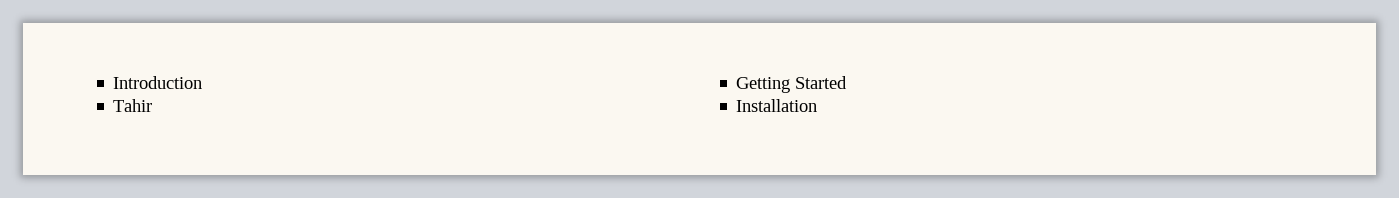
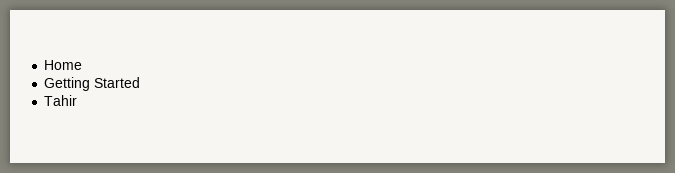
- Introduction
- Tahir
+ Home
- Installation
+ Tahir

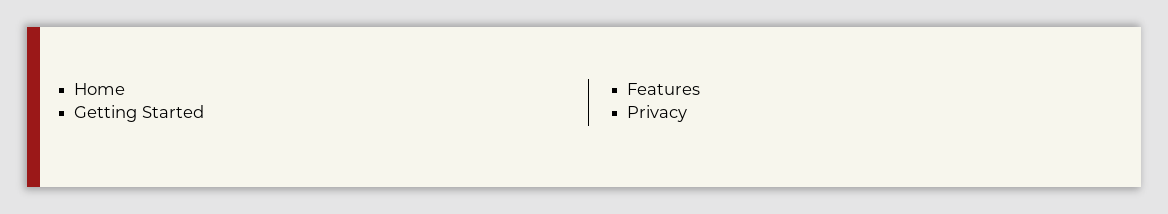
- Tahir
+ Features
+ Privacy

